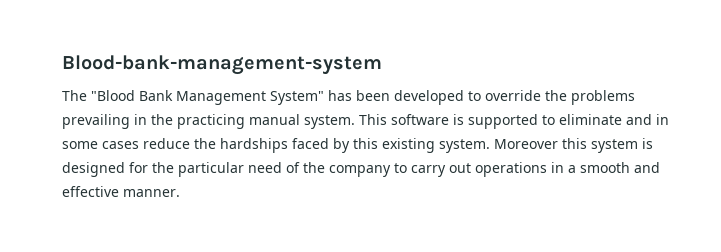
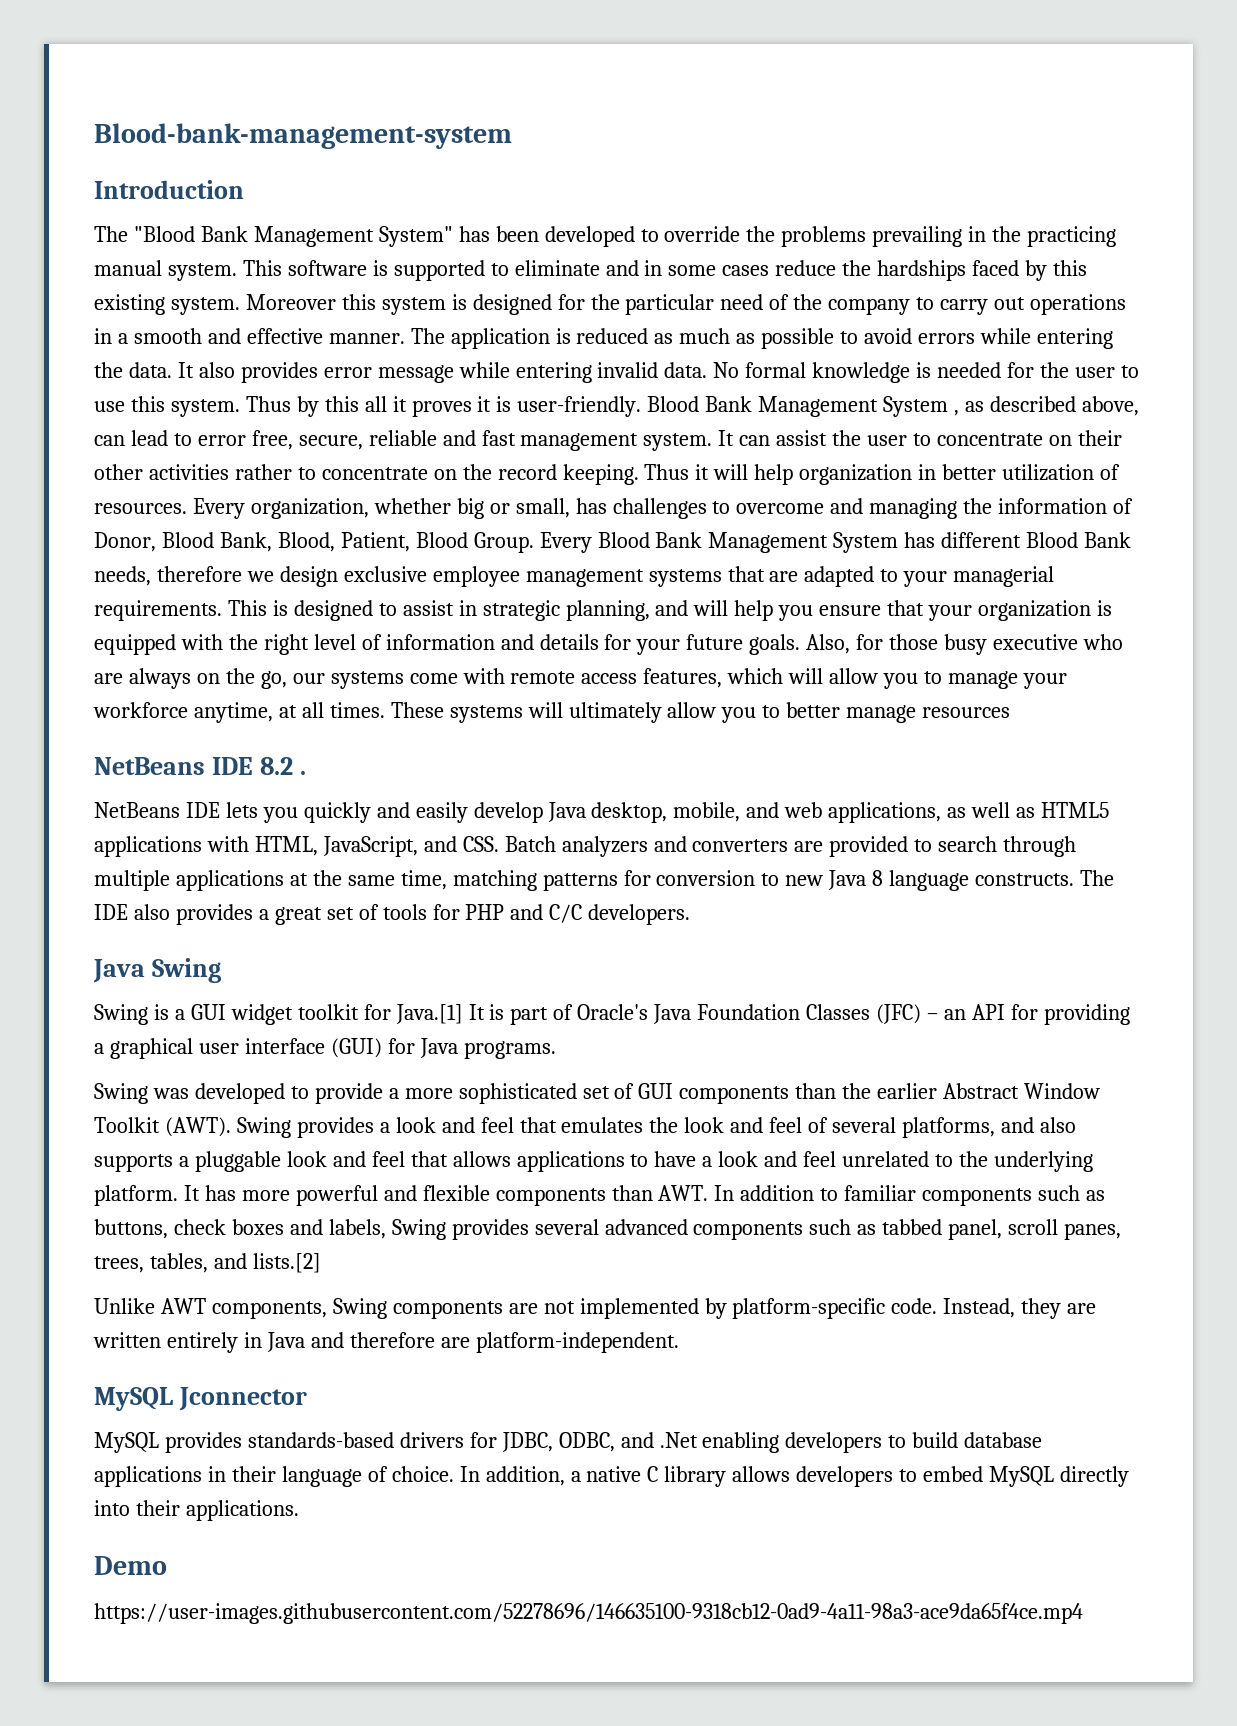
+ Introduction
+ The application is reduced as much as possible to avoid errors while entering the data. It also provides error message while entering invalid data. No formal knowledge is needed for the user to use this system. Thus by this all it proves it is user-friendly. Blood Bank Management System , as described above, can lead to error free, secure, reliable and fast management system. It can assist the user to concentrate on their other activities rather to concentrate on the record keeping. Thus it will help organization in better utilization of resources. Every organization, whether big or small, has challenges to overcome and managing the information of Donor, Blood Bank, Blood, Patient, Blood Group. Every Blood Bank Management System has different Blood Bank needs, therefore we design exclusive employee management systems that are adapted to your managerial requirements. This is designed to assist in strategic planning, and will help you ensure that your organization is equipped with the right level of information and details for your future goals. Also, for those busy executive who are always on the go, our systems come with remote access features, which will allow you to manage your workforce anytime, at all times. These systems will ultimately allow you to better manage resources
+ NetBeans IDE 8.2 .
+ NetBeans IDE lets you quickly and easily develop Java desktop, mobile, and web applications, as well as HTML5 applications with HTML, JavaScript, and CSS. Batch analyzers and converters are provided to search through multiple applications at the same time, matching patterns for conversion to new Java 8 language constructs. The IDE also provides a great set of tools for PHP and C/C developers.
+ Java Swing
+ Swing is a GUI widget toolkit for Java.[1] It is part of Oracle's Java Foundation Classes (JFC) – an API for providing a graphical user interface (GUI) for Java programs.
+ Swing was developed to provide a more sophisticated set of GUI components than the earlier Abstract Window Toolkit (AWT). Swing provides a look and feel that emulates the look and feel of several platforms, and also supports a pluggable look and feel that allows applications to have a look and feel unrelated to the underlying platform. It has more powerful and flexible components than AWT. In addition to familiar components such as buttons, check boxes and labels, Swing provides several advanced components such as tabbed panel, scroll panes, trees, tables, and lists.[2]
+ Unlike AWT components, Swing components are not implemented by platform-specific code. Instead, they are written entirely in Java and therefore are platform-independent.
+ MySQL Jconnector
+ MySQL provides standards-based drivers for JDBC, ODBC, and .Net enabling developers to build database applications in their language of choice. In addition, a native C library allows developers to embed MySQL directly into their applications.
+ Demo
+ https://user-images.githubusercontent.com/52278696/146635100-9318cb12-0ad9-4a11-98a3-ace9da65f4ce.mp4

